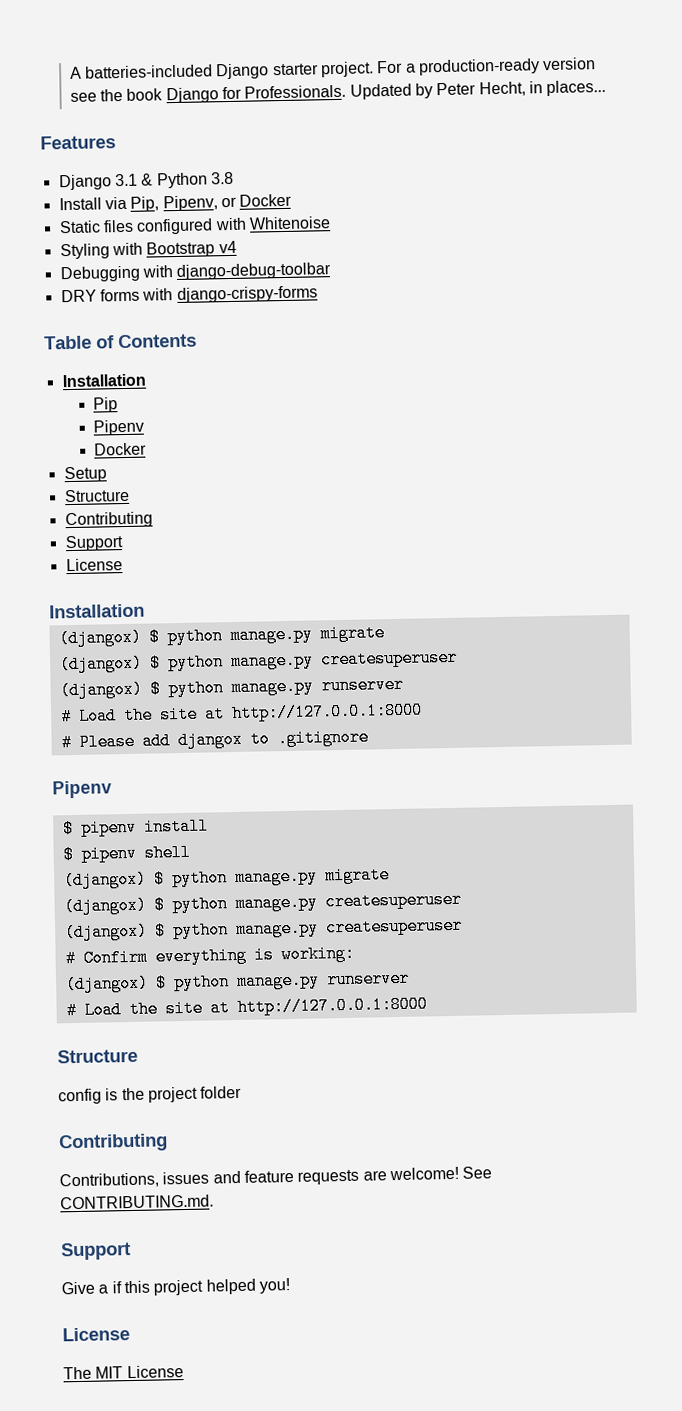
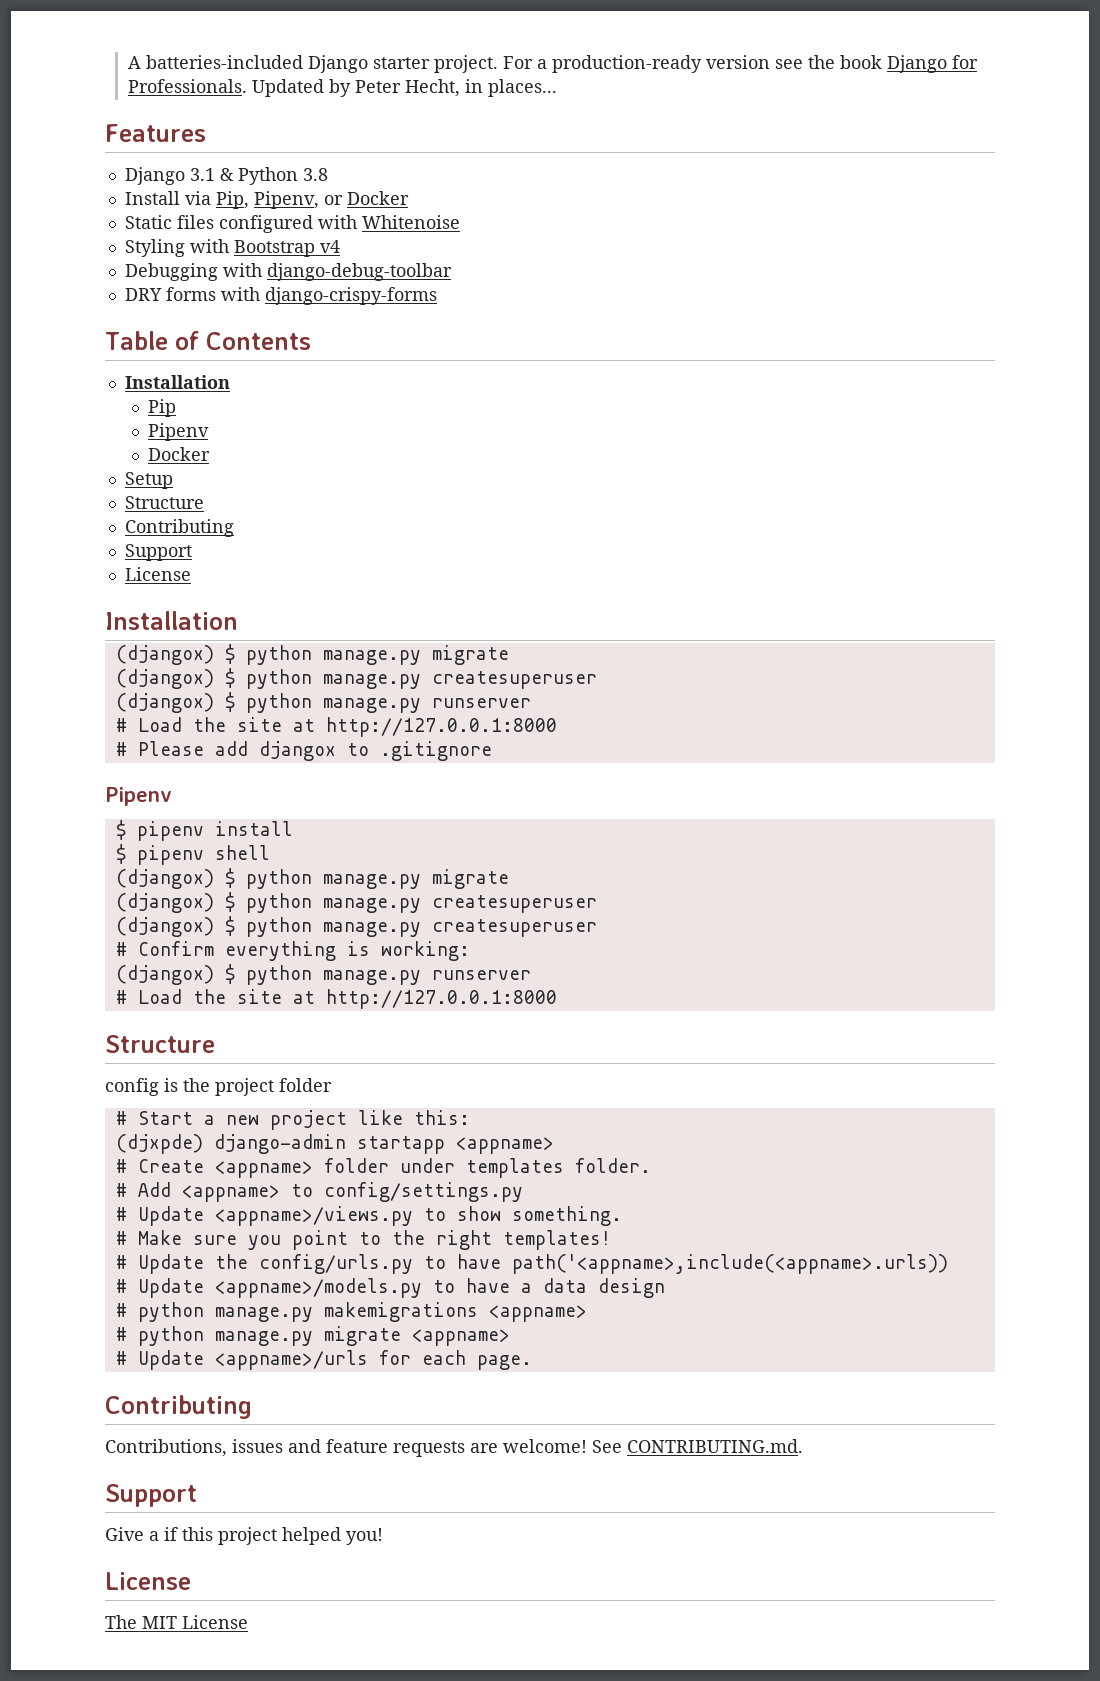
+ # Start a new project like this:
+ (djxpde) django-admin startapp <appname>
+ # Create <appname> folder under templates folder.
+ # Add <appname> to config/settings.py
+ # Update <appname>/views.py to show something.
+ # Make sure you point to the right templates!
+ # Update the config/urls.py to have path('<appname>,include(<appname>.urls))
+ # Update <appname>/models.py to have a data design
+ # python manage.py makemigrations <appname>
+ # python manage.py migrate <appname>
+ # Update <appname>/urls for each page.

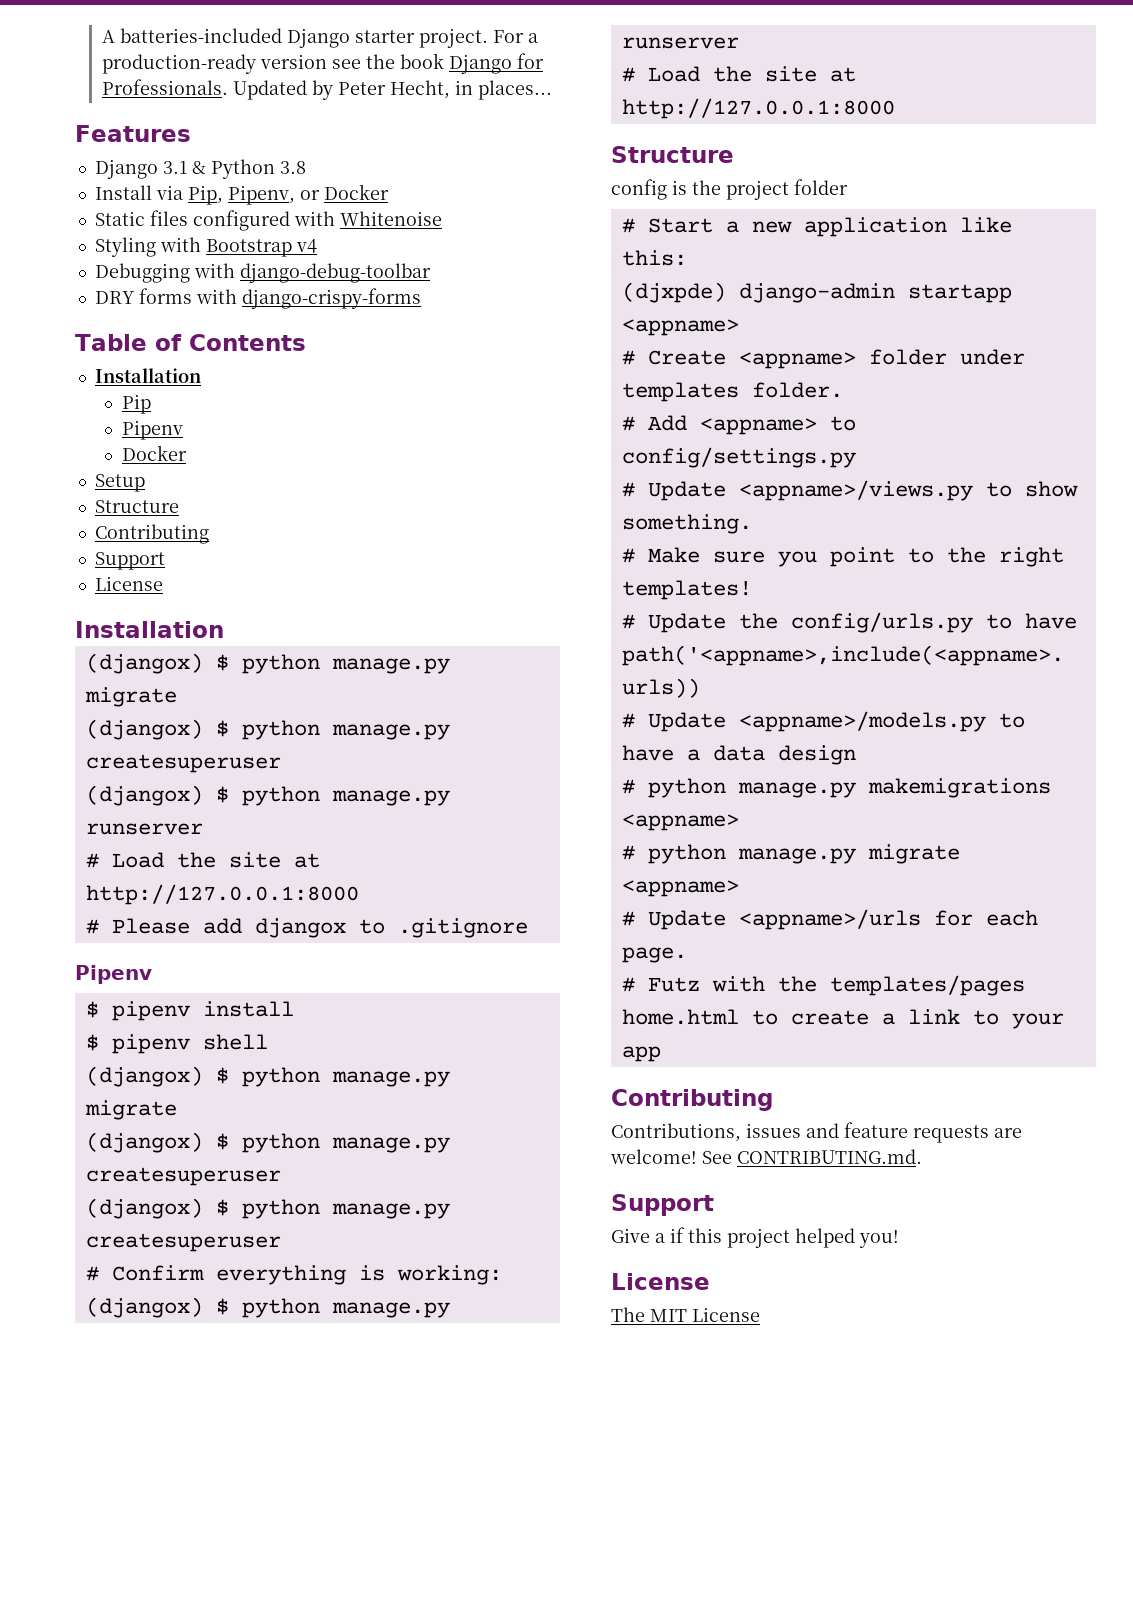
- # Start a new project like this:
+ # Start a new application like this:
+ # Futz with the templates/pages home.html to create a link to your app

